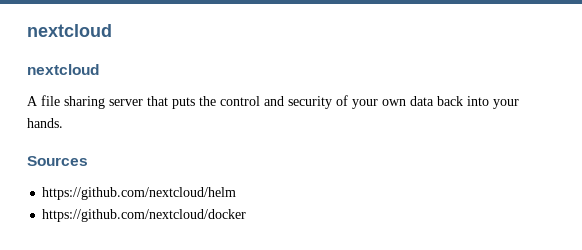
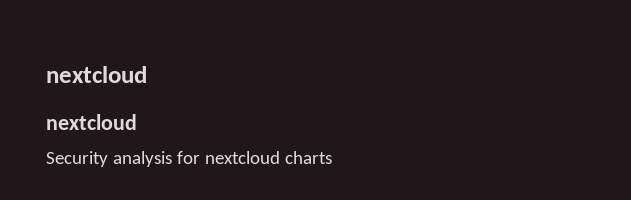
- A file sharing server that puts the control and security of your own data back into your hands.
- Sources
- https://github.com/nextcloud/helm
- https://github.com/nextcloud/docker
+ Security analysis for nextcloud charts

